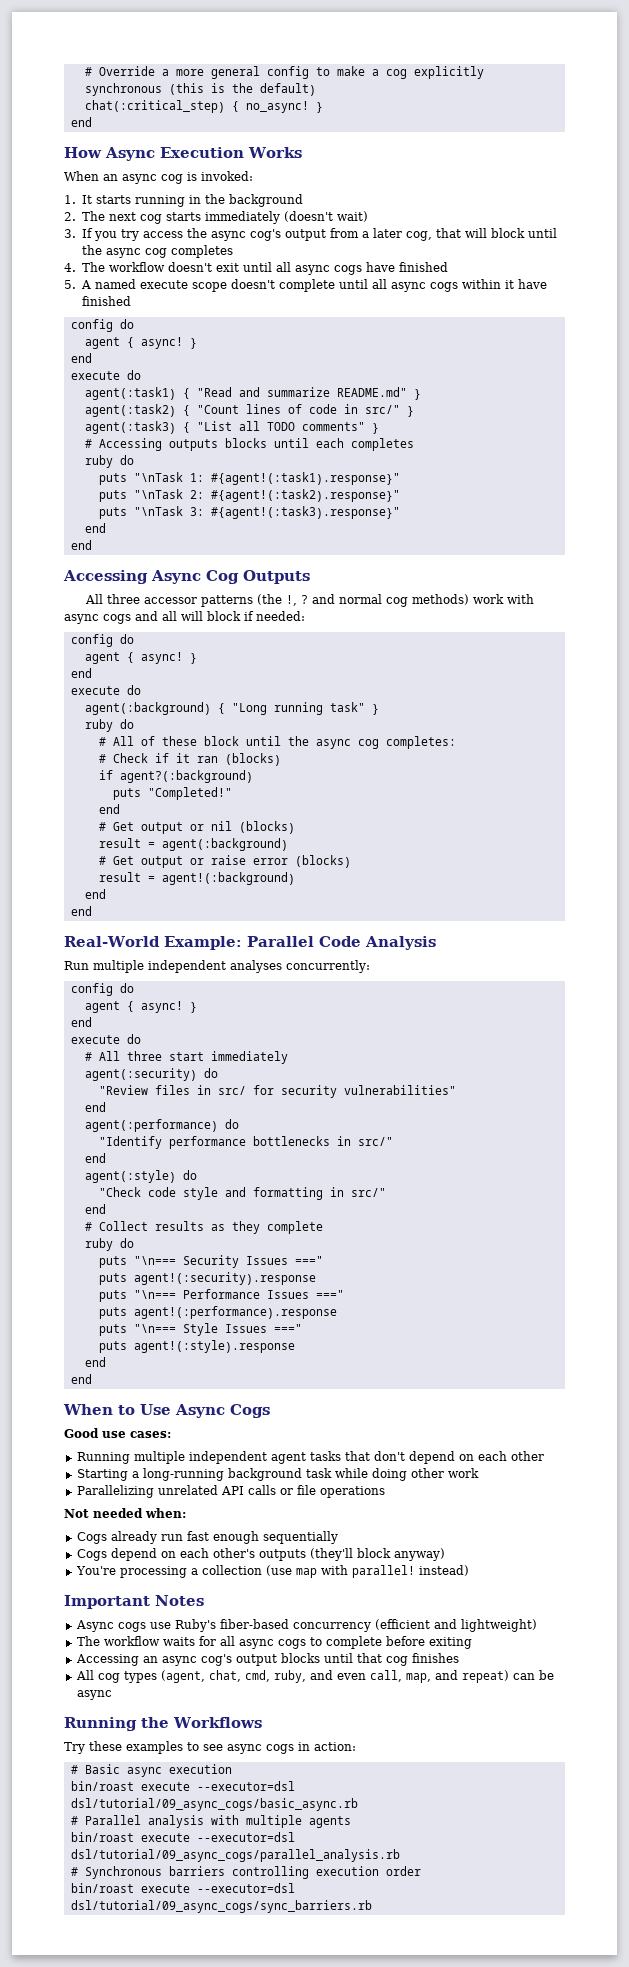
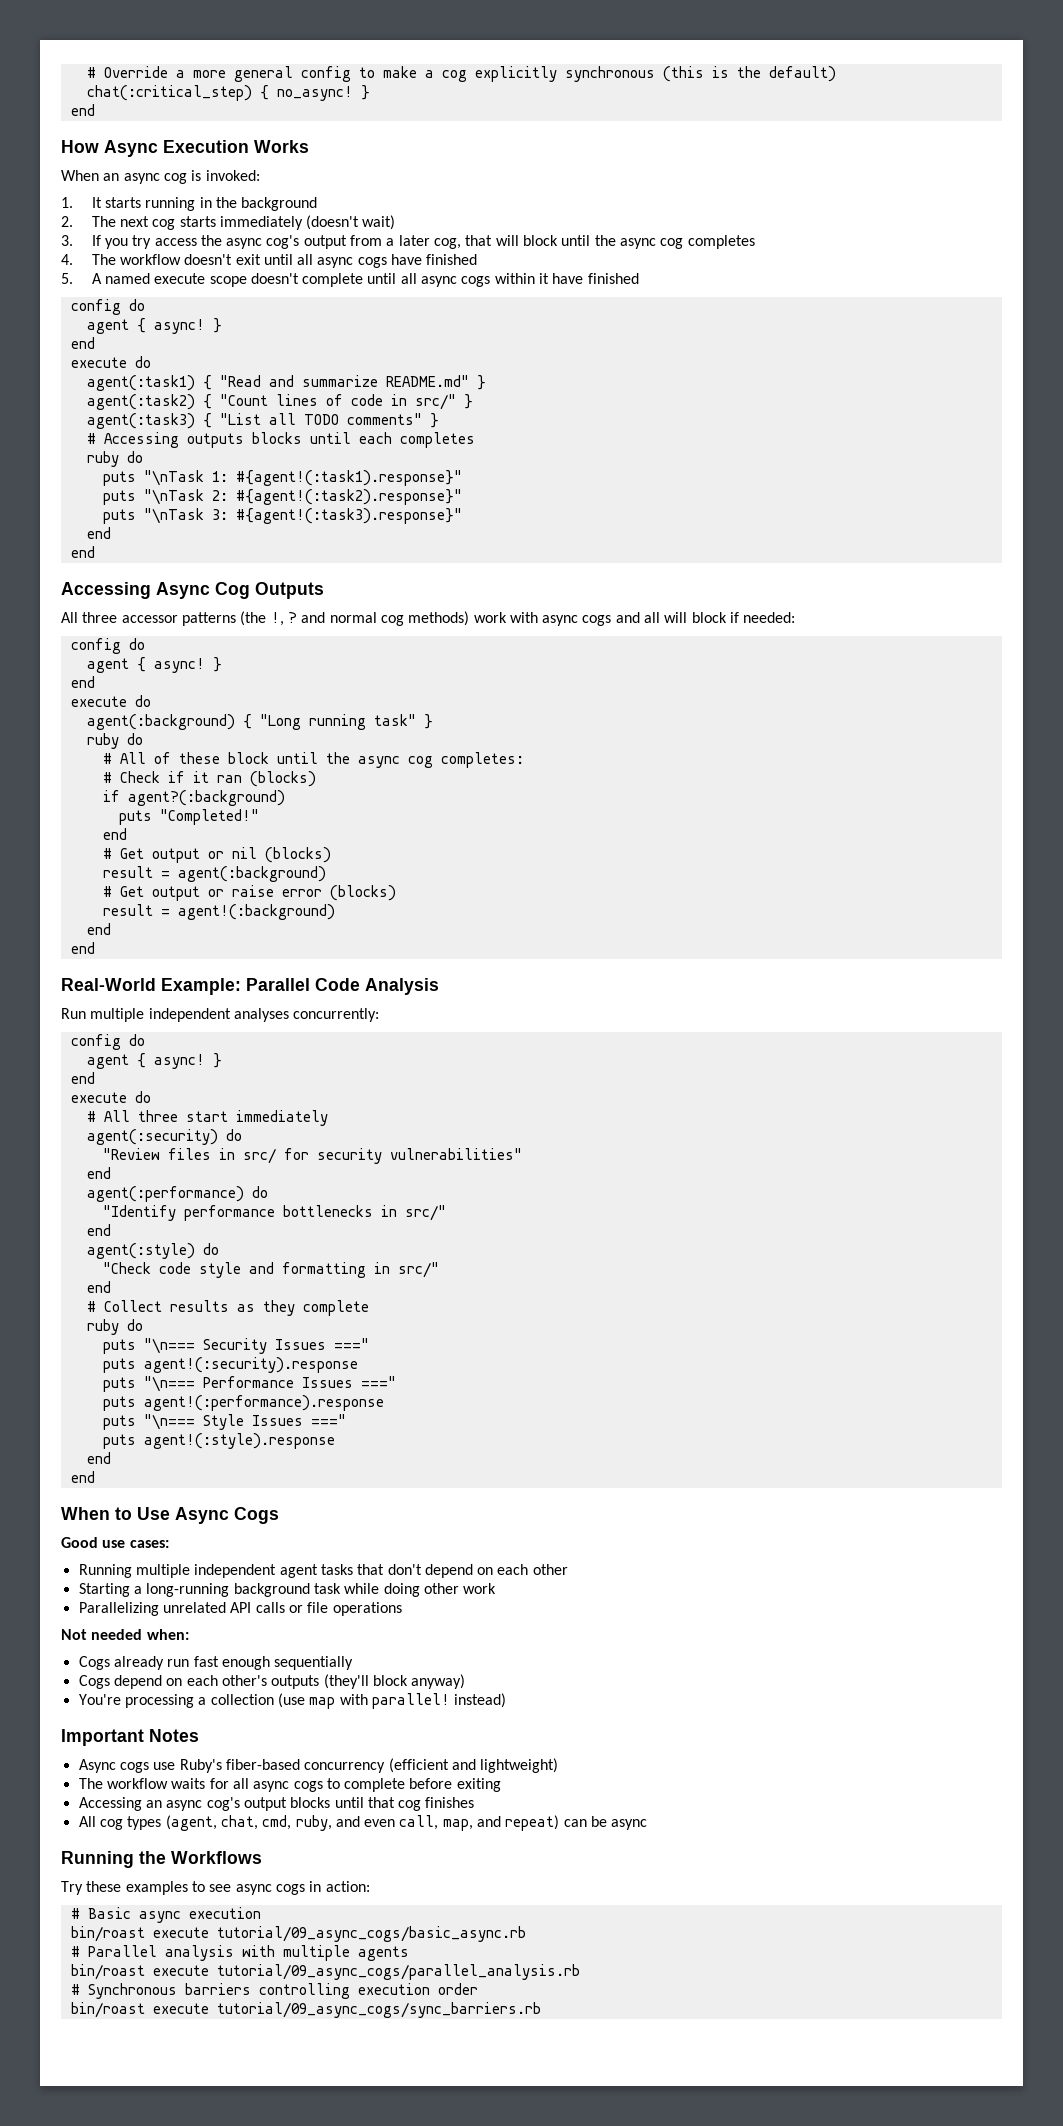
- bin/roast execute --executor=dsl dsl/tutorial/09_async_cogs/basic_async.rb
+ bin/roast execute tutorial/09_async_cogs/basic_async.rb
- bin/roast execute --executor=dsl dsl/tutorial/09_async_cogs/parallel_analysis.rb
+ bin/roast execute tutorial/09_async_cogs/parallel_analysis.rb
- bin/roast execute --executor=dsl dsl/tutorial/09_async_cogs/sync_barriers.rb
+ bin/roast execute tutorial/09_async_cogs/sync_barriers.rb

